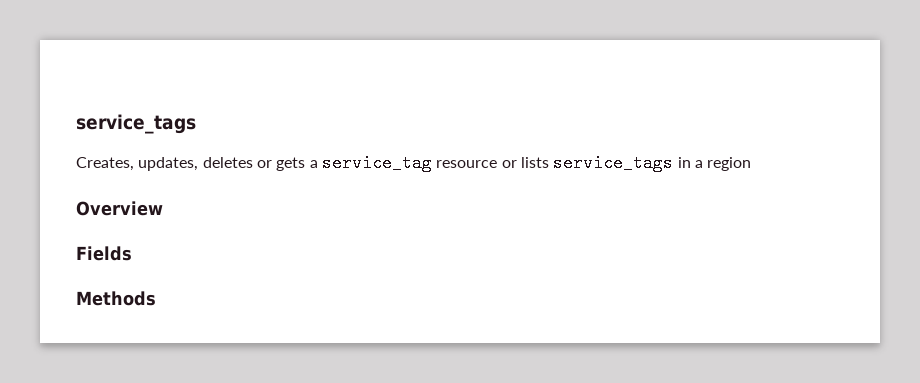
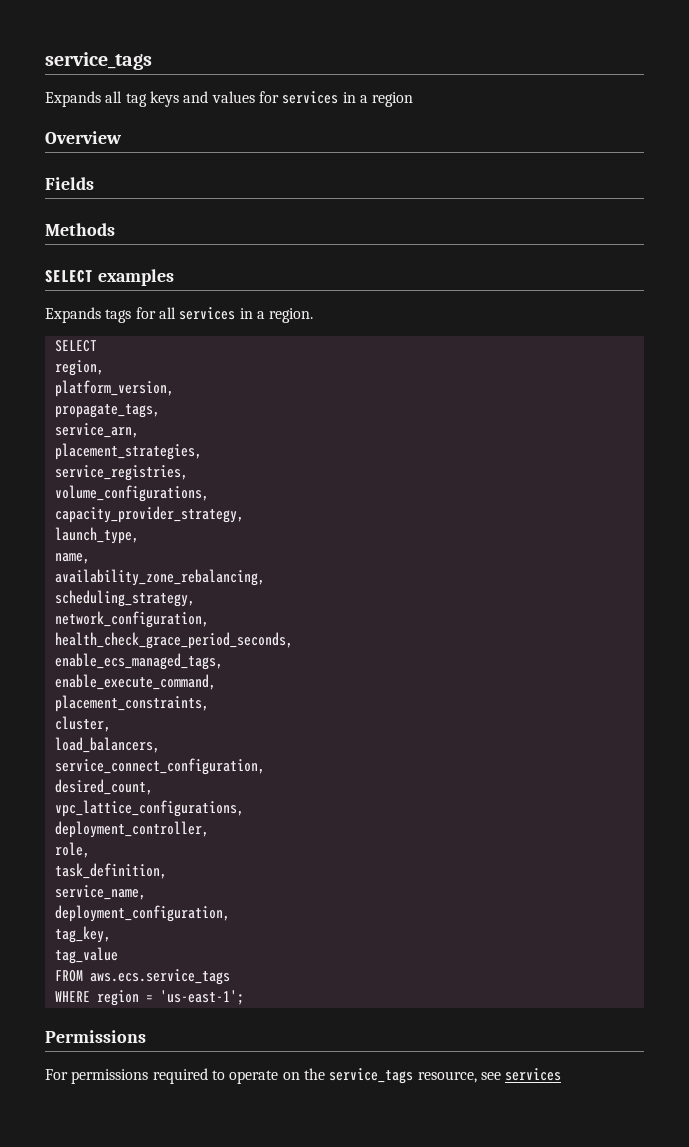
- Creates, updates, deletes or gets a service_tag resource or lists service_tags in a region
+ Expands all tag keys and values for services in a region
+ SELECT examples
+ Expands tags for all services in a region.
+ SELECT
+ region,
+ platform_version,
+ propagate_tags,
+ service_arn,
+ placement_strategies,
+ service_registries,
+ volume_configurations,
+ capacity_provider_strategy,
+ launch_type,
+ name,
+ availability_zone_rebalancing,
+ scheduling_strategy,
+ network_configuration,
+ health_check_grace_period_seconds,
+ enable_ecs_managed_tags,
+ enable_execute_command,
+ placement_constraints,
+ cluster,
+ load_balancers,
+ service_connect_configuration,
+ desired_count,
+ vpc_lattice_configurations,
+ deployment_controller,
+ role,
+ task_definition,
+ service_name,
+ deployment_configuration,
+ tag_key,
+ tag_value
+ FROM aws.ecs.service_tags
+ WHERE region = 'us-east-1';
+ Permissions
+ For permissions required to operate on the service_tags resource, see services

